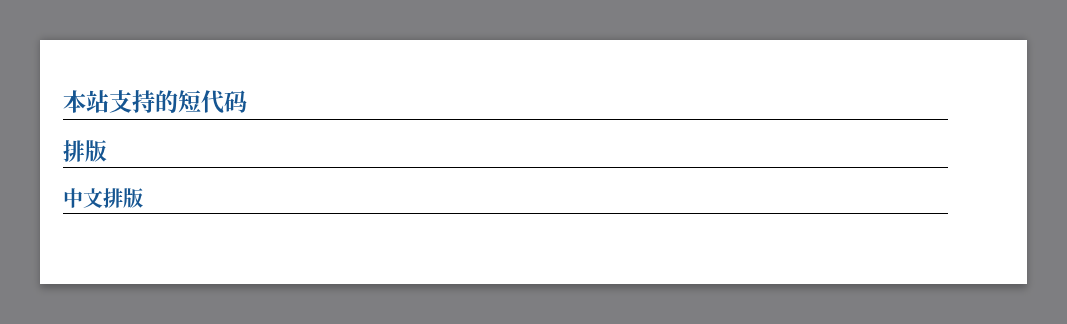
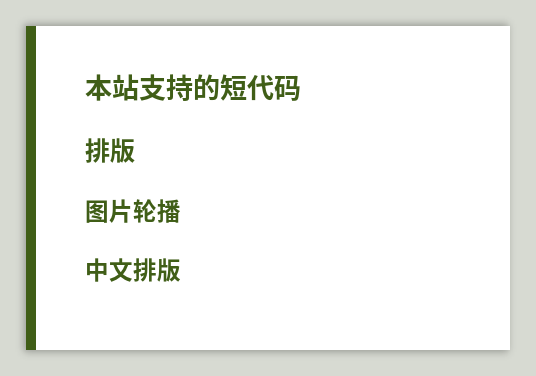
+ 图片轮播

